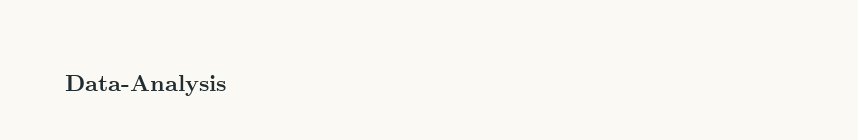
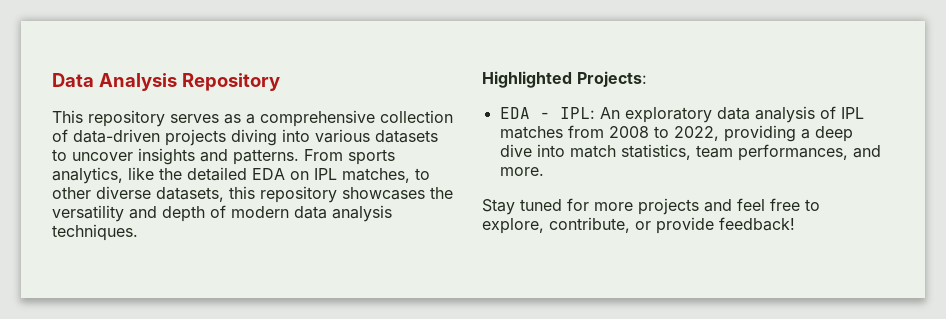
- Data-Analysis
+ Data Analysis Repository
+ This repository serves as a comprehensive collection of data-driven projects diving into various datasets to uncover insights and patterns. From sports analytics, like the detailed EDA on IPL matches, to other diverse datasets, this repository showcases the versatility and depth of modern data analysis techniques.
+ Highlighted Projects:
+ EDA - IPL: An exploratory data analysis of IPL matches from 2008 to 2022, providing a deep dive into match statistics, team performances, and more.
+ Stay tuned for more projects and feel free to explore, contribute, or provide feedback!

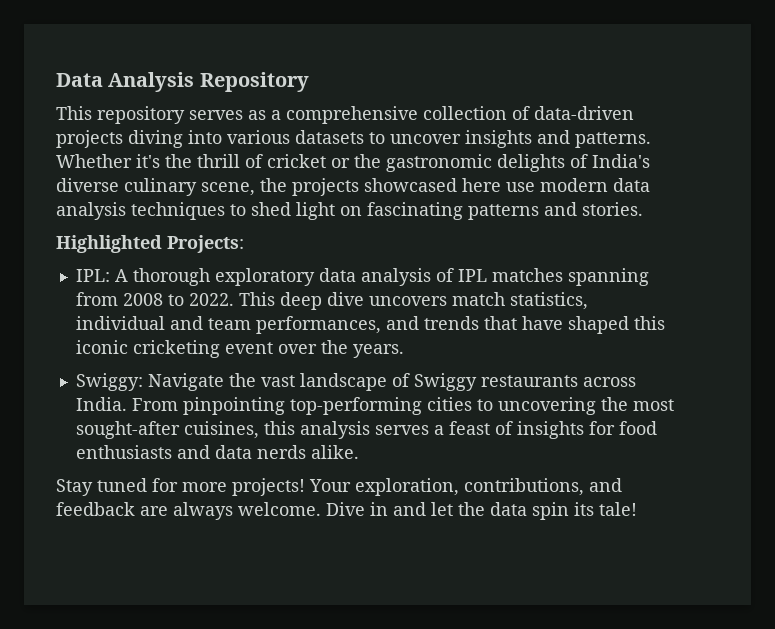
- From sports analytics, like the detailed EDA on IPL matches, to other diverse datasets, this repository showcases the versatility and depth of modern data analysis techniques.
+ Whether it's the thrill of cricket or the gastronomic delights of India's diverse culinary scene, the projects showcased here use modern data analysis techniques to shed light on fascinating patterns and stories.
  Highlighted Projects:
- EDA - IPL: An exploratory data analysis of IPL matches from 2008 to 2022, providing a deep dive into match statistics, team performances, and more.
- Stay tuned for more projects and feel free to explore, contribute, or provide feedback!
+ IPL: A thorough exploratory data analysis of IPL matches spanning from 2008 to 2022. This deep dive uncovers match statistics, individual and team performances, and trends that have shaped this iconic cricketing event over the years.
+ Swiggy: Navigate the vast landscape of Swiggy restaurants across India. From pinpointing top-performing cities to uncovering the most sought-after cuisines, this analysis serves a feast of insights for food enthusiasts and data nerds alike.
+ Stay tuned for more projects! Your exploration, contributions, and feedback are always welcome. Dive in and let the data spin its tale!

